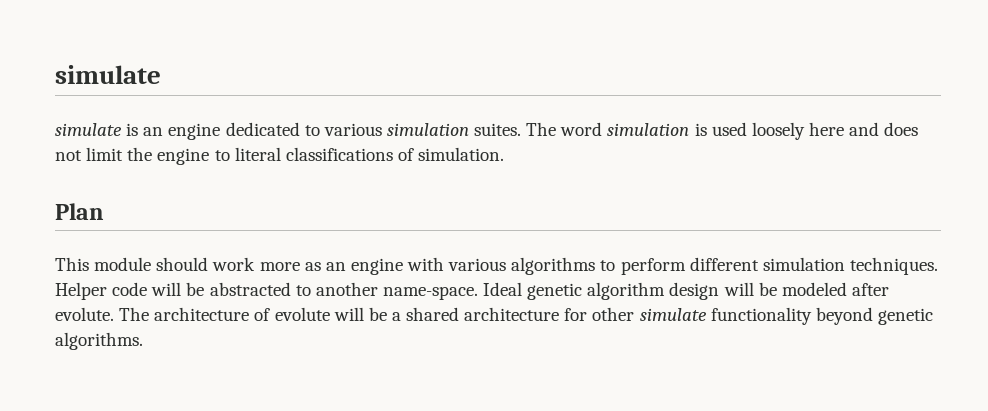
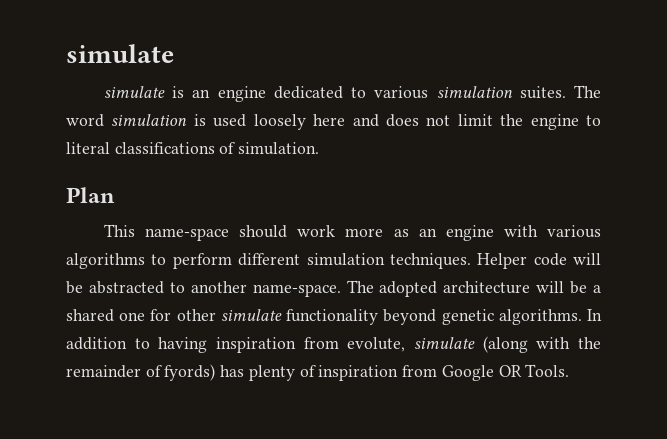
- This module should work more as an engine with various algorithms to perform different simulation techniques.
+ This name-space should work more as an engine with various algorithms to perform different simulation techniques.
- Ideal genetic algorithm design will be modeled after evolute. The architecture of evolute will be a shared architecture for other simulate functionality beyond genetic algorithms.
+ The adopted architecture will be a shared one for other simulate functionality beyond genetic algorithms.
+ In addition to having inspiration from evolute, simulate (along with the remainder of fyords) has plenty of inspiration from Google OR Tools.

